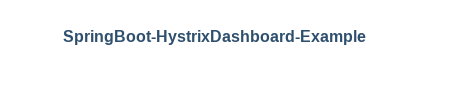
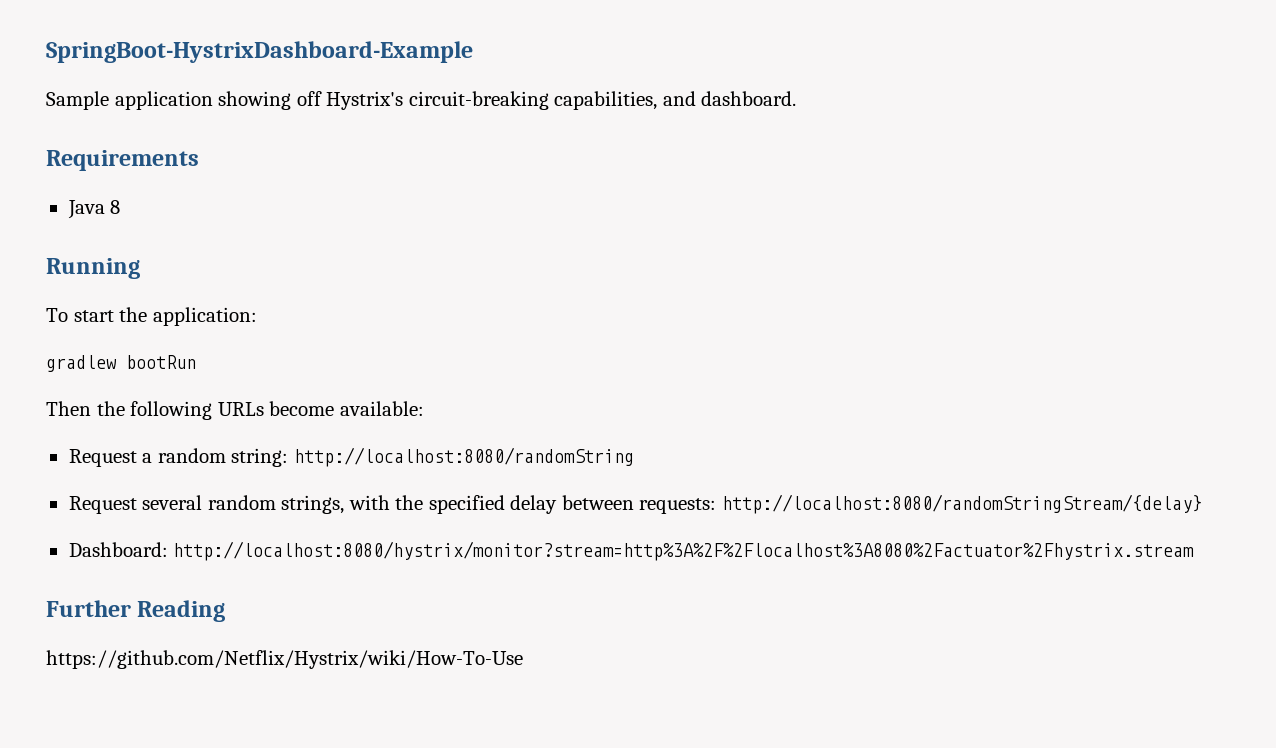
+ Sample application showing off Hystrix's circuit-breaking capabilities, and dashboard.
+ Requirements
+ Java 8
+ Running
+ To start the application:
+ gradlew bootRun
+ Then the following URLs become available:
+ Request a random string: http://localhost:8080/randomString
+ Request several random strings, with the specified delay between requests: http://localhost:8080/randomStringStream/{delay}
+ Dashboard: http://localhost:8080/hystrix/monitor?stream=http%3A%2F%2Flocalhost%3A8080%2Factuator%2Fhystrix.stream
+ Further Reading
+ https://github.com/Netflix/Hystrix/wiki/How-To-Use

